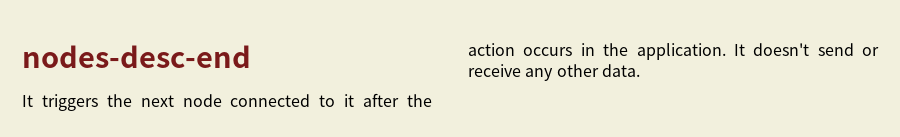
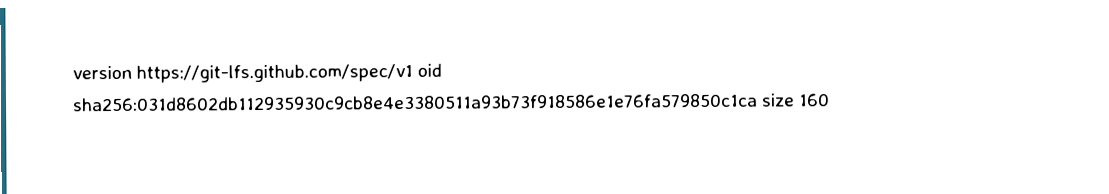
- nodes-desc-end
- It triggers the next node connected to it after the action occurs in the application. It doesn't send or receive any other data.
+ version https://git-lfs.github.com/spec/v1 oid sha256:031d8602db112935930c9cb8e4e3380511a93b73f918586e1e76fa579850c1ca size 160

